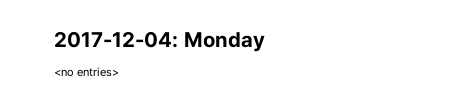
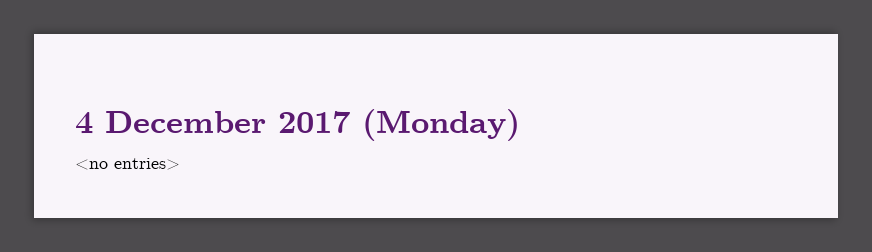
- 2017-12-04: Monday
+ 4 December 2017 (Monday)

